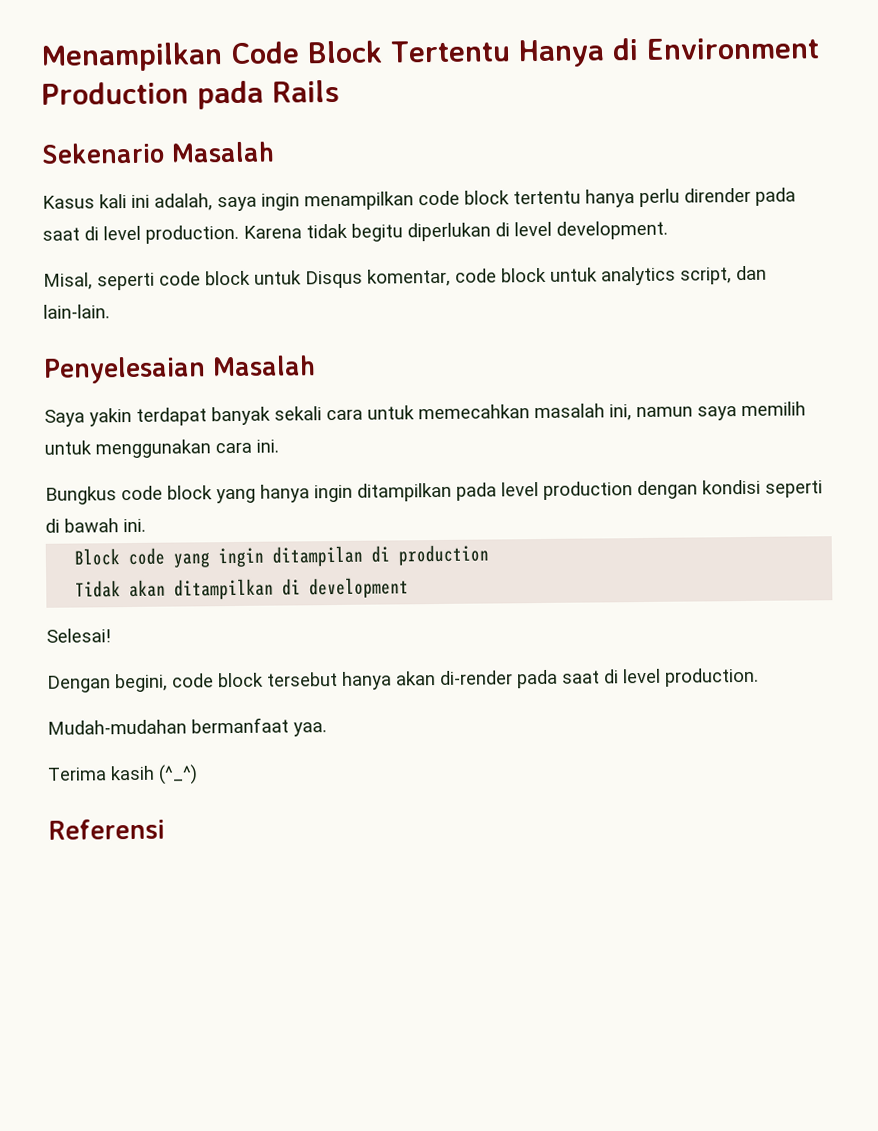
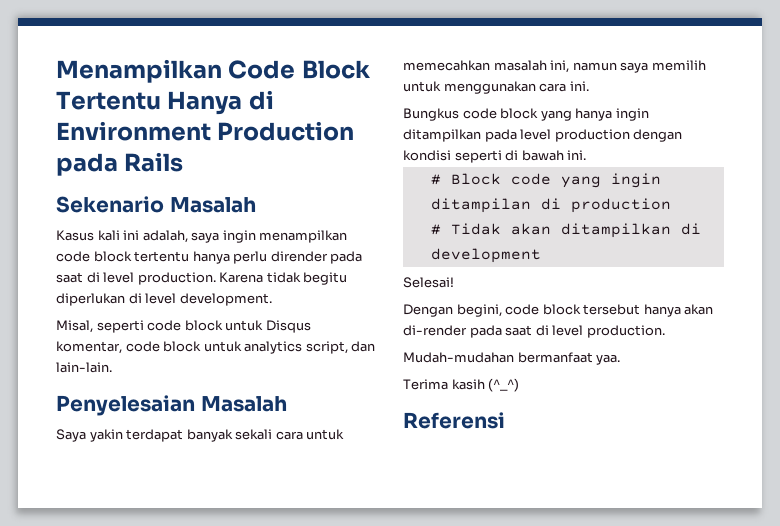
- Block code yang ingin ditampilan di production
+ # Block code yang ingin ditampilan di production
- Tidak akan ditampilkan di development
+ # Tidak akan ditampilkan di development

